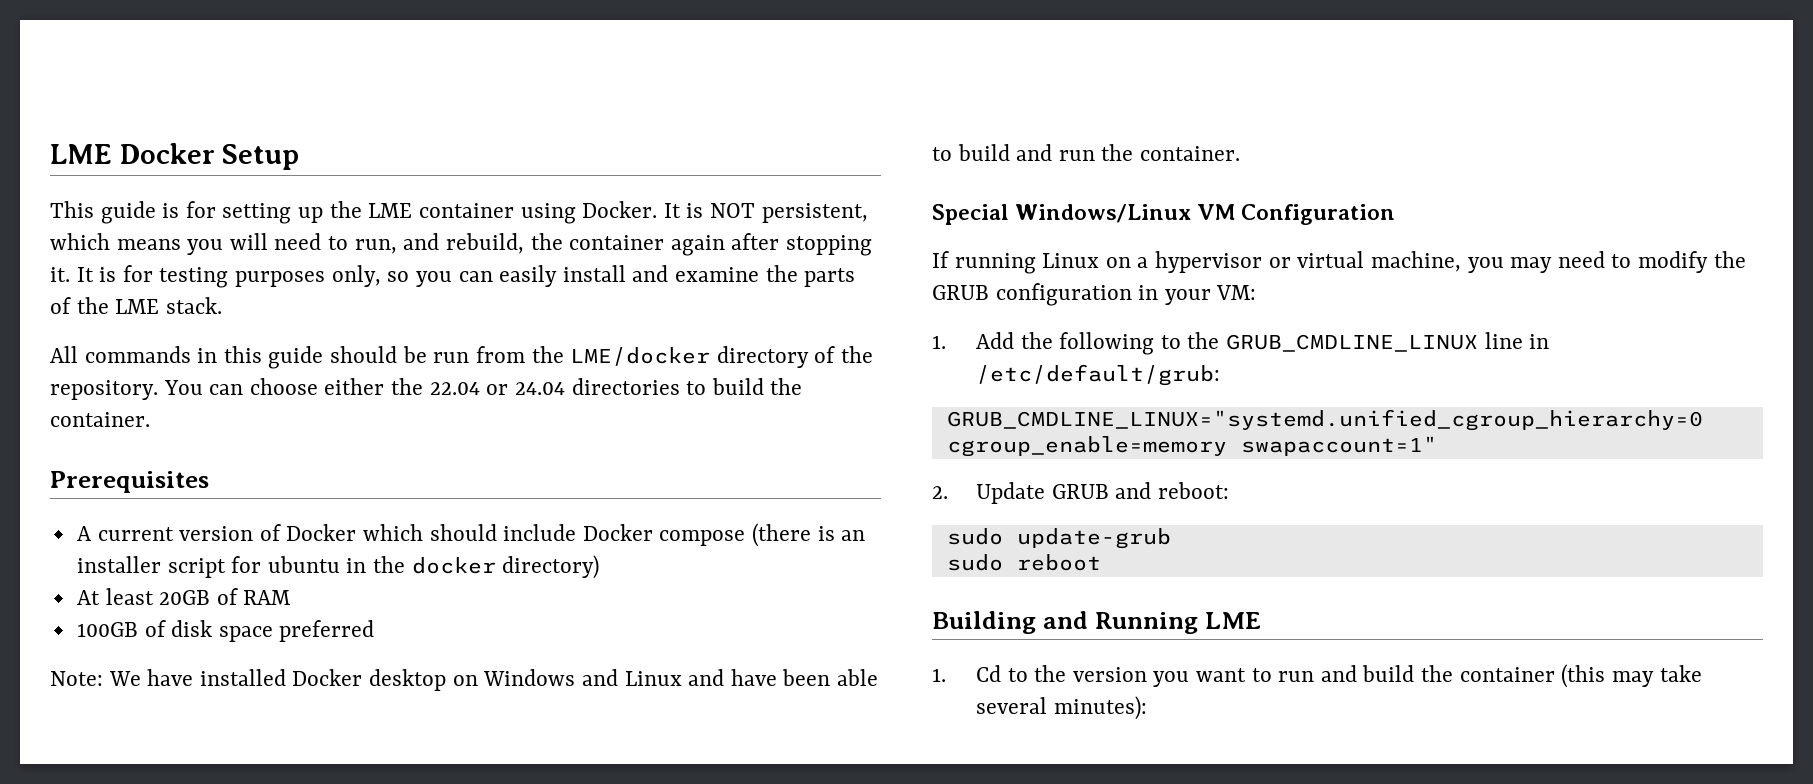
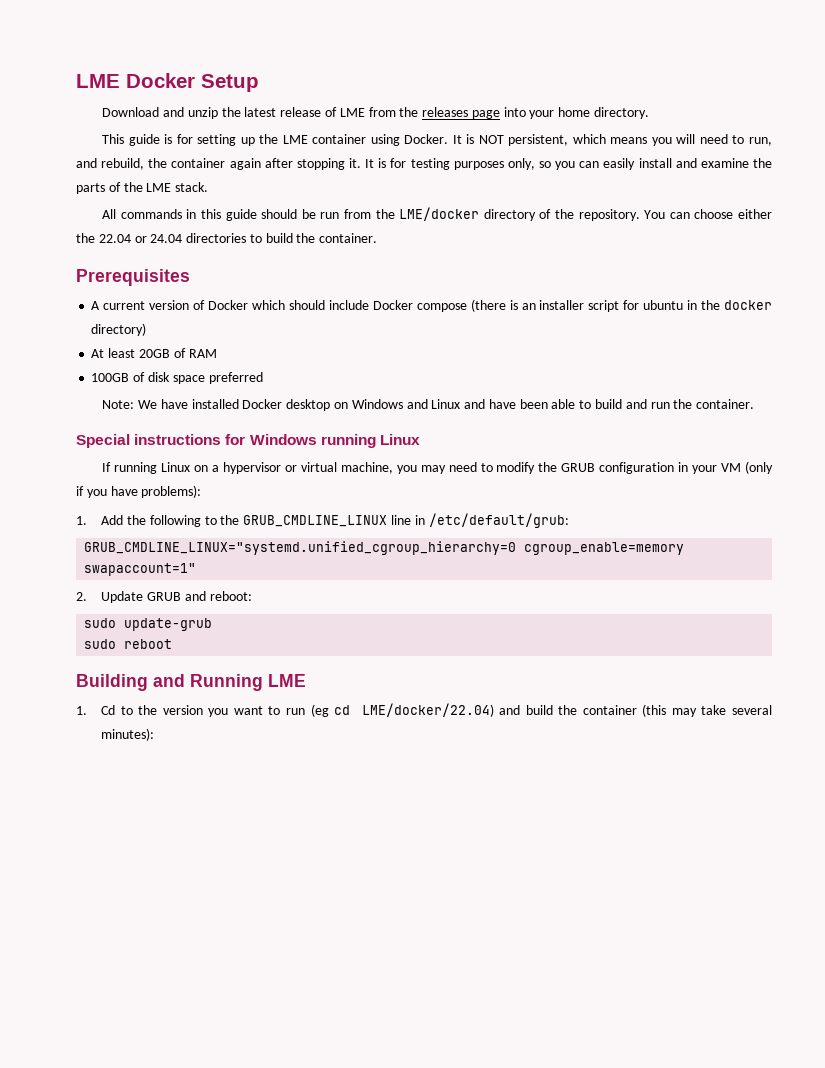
+ Download and unzip the latest release of LME from the releases page into your home directory.
- Special Windows/Linux VM Configuration
+ Special instructions for Windows running Linux
- If running Linux on a hypervisor or virtual machine, you may need to modify the GRUB configuration in your VM:
+ If running Linux on a hypervisor or virtual machine, you may need to modify the GRUB configuration in your VM (only if you have problems):
- 1. Cd to the version you want to run and build the container (this may take several minutes):
+ 1. Cd to the version you want to run (eg cd LME/docker/22.04) and build the container (this may take several minutes):

